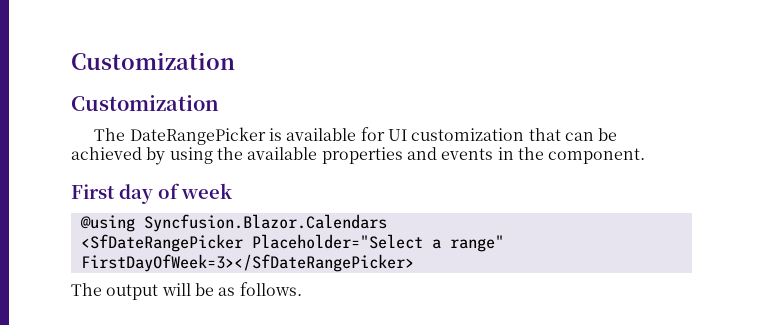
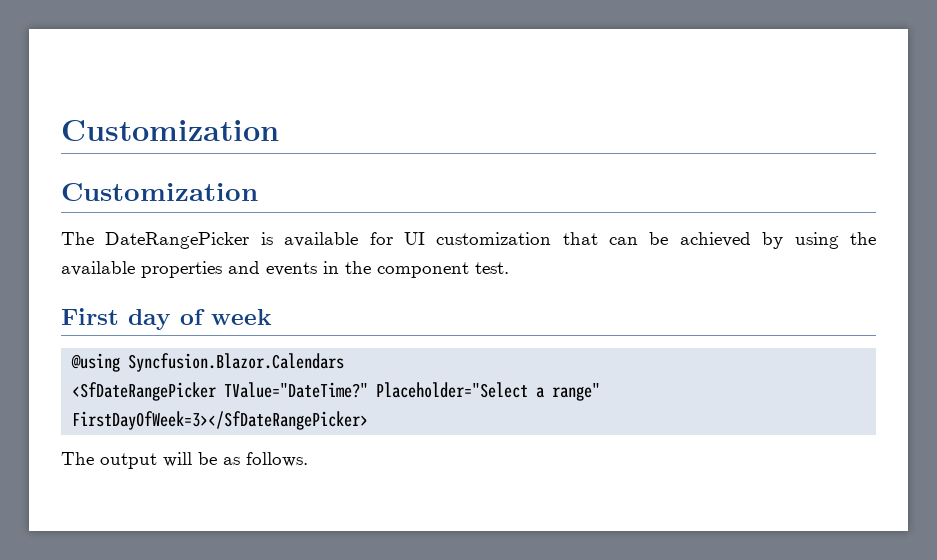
- The DateRangePicker is available for UI customization that can be achieved by using the available properties and events in the component.
+ The DateRangePicker is available for UI customization that can be achieved by using the available properties and events in the component test.
- <SfDateRangePicker Placeholder="Select a range" FirstDayOfWeek=3></SfDateRangePicker>
+ <SfDateRangePicker TValue="DateTime?" Placeholder="Select a range" FirstDayOfWeek=3></SfDateRangePicker>

